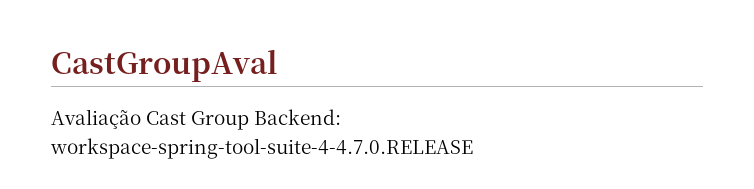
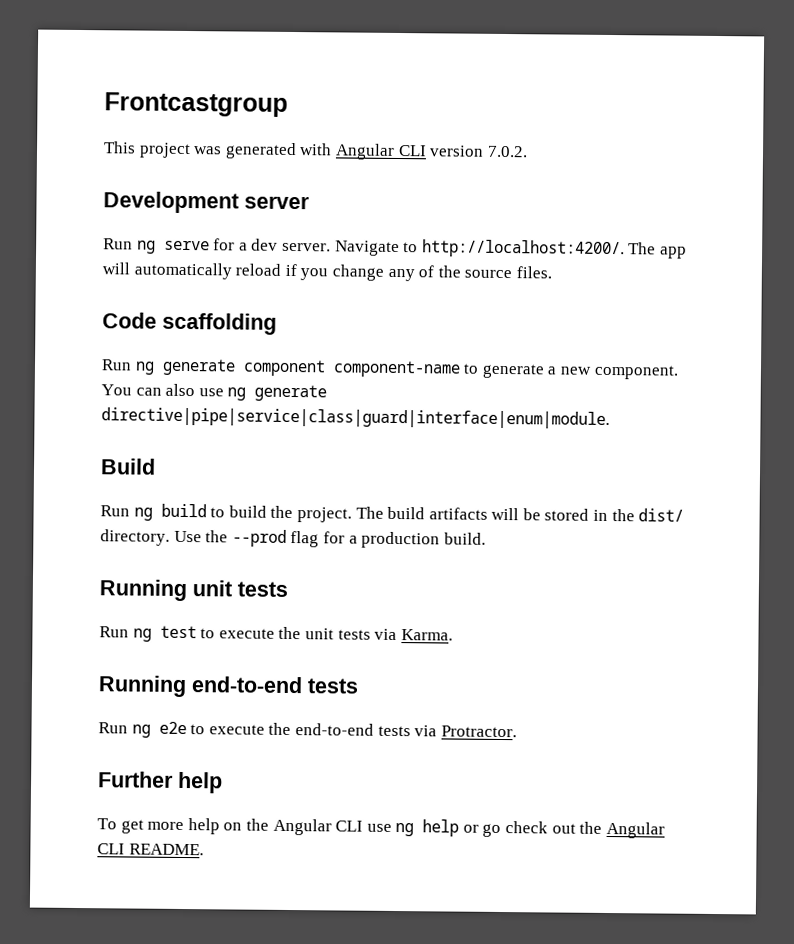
- CastGroupAval
- Avaliação Cast Group Backend: workspace-spring-tool-suite-4-4.7.0.RELEASE
+ Frontcastgroup
+ This project was generated with Angular CLI version 7.0.2.
+ Development server
+ Run ng serve for a dev server. Navigate to http://localhost:4200/. The app will automatically reload if you change any of the source files.
+ Code scaffolding
+ Run ng generate component component-name to generate a new component. You can also use ng generate directive|pipe|service|class|guard|interface|enum|module.
+ Build
+ Run ng build to build the project. The build artifacts will be stored in the dist/ directory. Use the --prod flag for a production build.
+ Running unit tests
+ Run ng test to execute the unit tests via Karma.
+ Running end-to-end tests
+ Run ng e2e to execute the end-to-end tests via Protractor.
+ Further help
+ To get more help on the Angular CLI use ng help or go check out the Angular CLI README.

